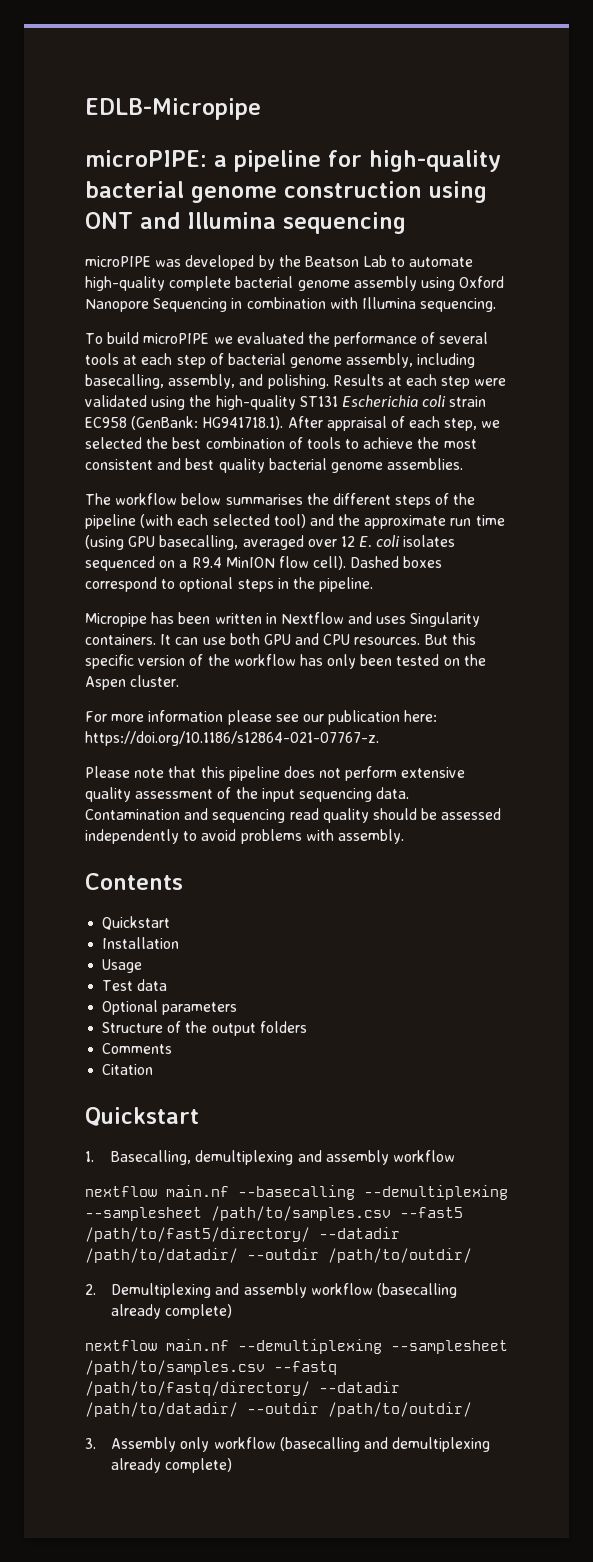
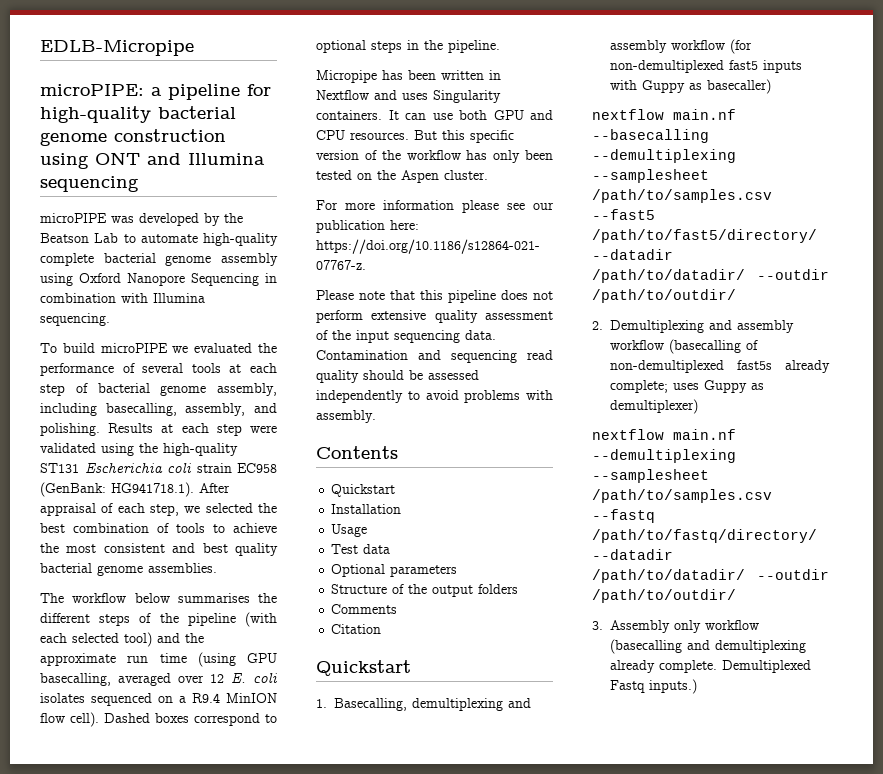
- 1. Basecalling, demultiplexing and assembly workflow
+ 1. Basecalling, demultiplexing and assembly workflow (for non-demultiplexed fast5 inputs with Guppy as basecaller)
- 2. Demultiplexing and assembly workflow (basecalling already complete)
+ 2. Demultiplexing and assembly workflow (basecalling of non-demultiplexed fast5s already complete; uses Guppy as demultiplexer)
- 3. Assembly only workflow (basecalling and demultiplexing already complete)
+ 3. Assembly only workflow (basecalling and demultiplexing already complete. Demultiplexed Fastq inputs.)

